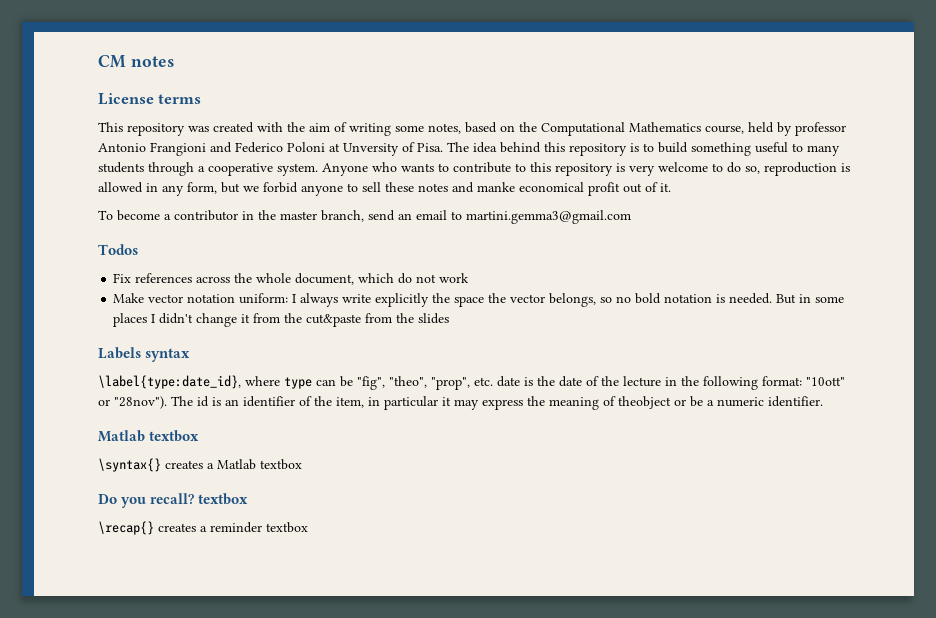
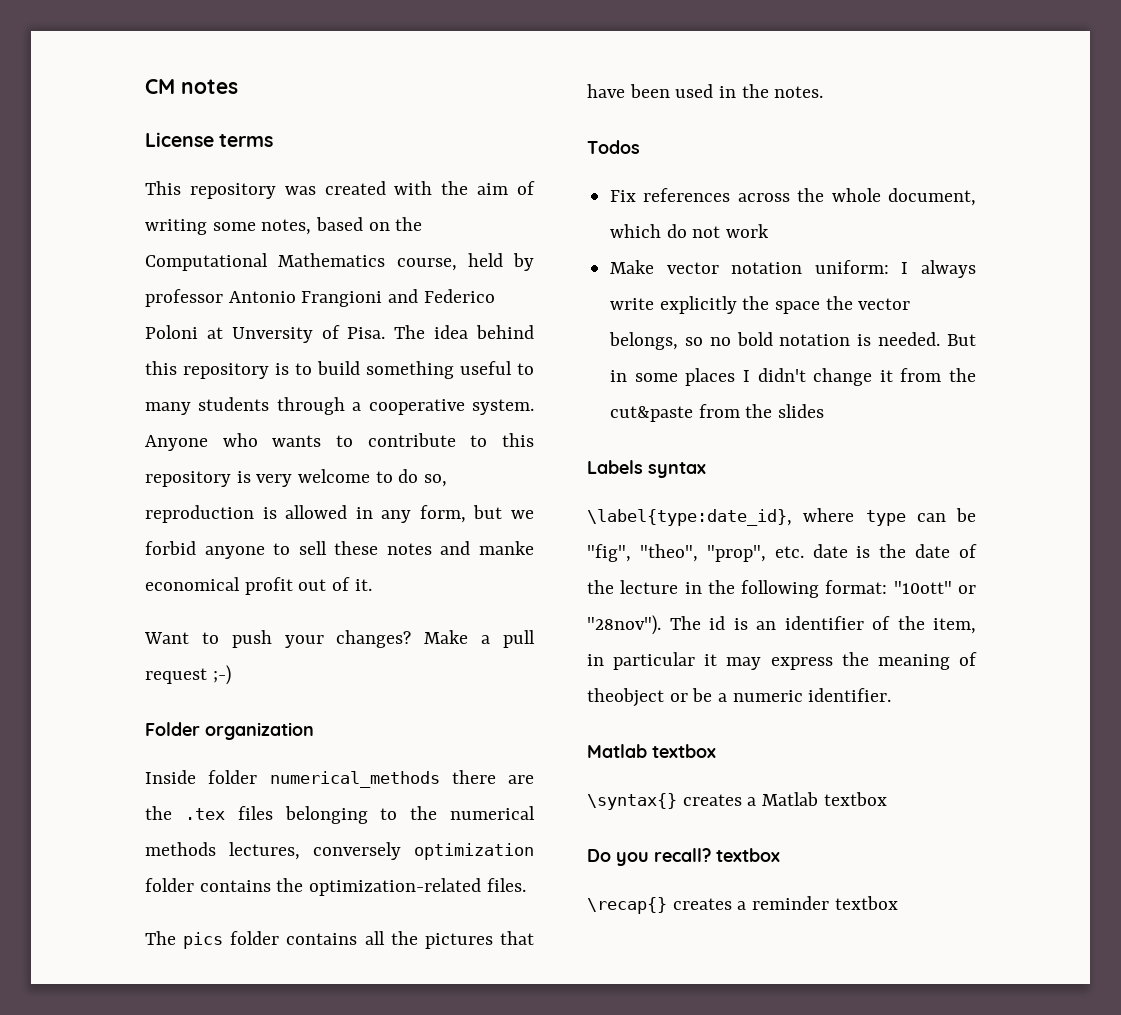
- To become a contributor in the master branch, send an email to martini.gemma3@gmail.com
+ Want to push your changes? Make a pull request ;-)
+ Folder organization
+ Inside folder numerical_methods there are the .tex files belonging to the numerical methods lectures, conversely optimization folder contains the optimization-related files.
+ The pics folder contains all the pictures that have been used in the notes.

